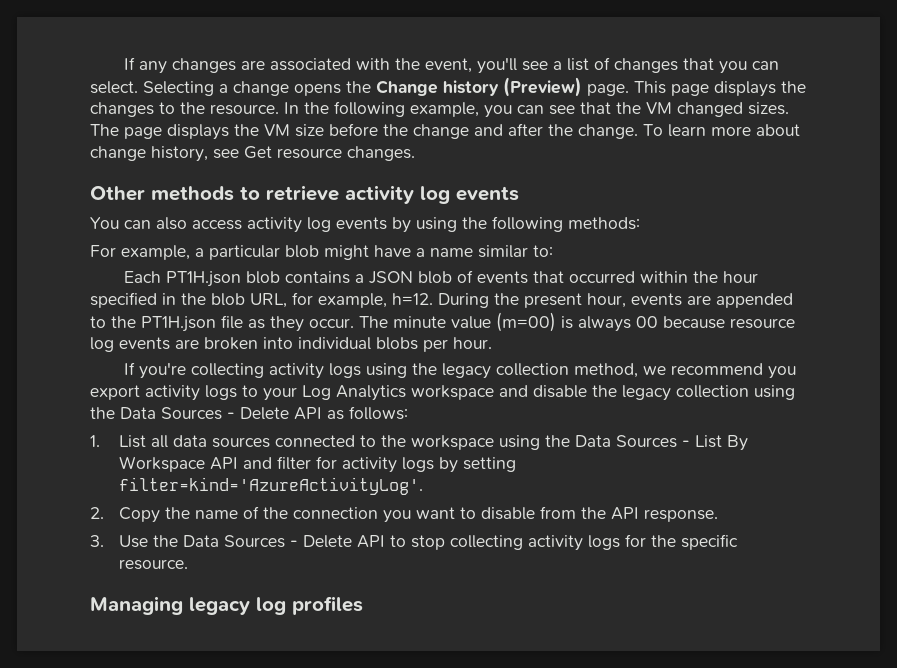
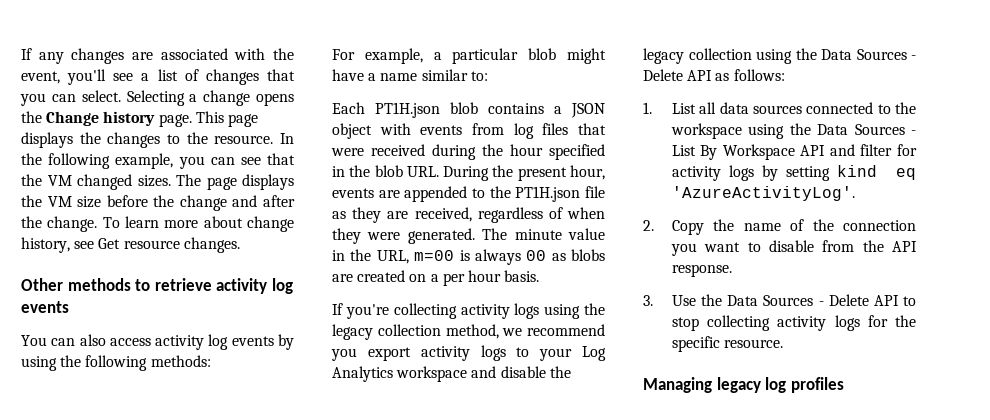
- Selecting a change opens the Change history (Preview) page.
+ Selecting a change opens the Change history page.
- Each PT1H.json blob contains a JSON blob of events that occurred within the hour specified in the blob URL, for example, h=12. During the present hour, events are appended to the PT1H.json file as they occur. The minute value (m=00) is always 00 because resource log events are broken into individual blobs per hour.
+ Each PT1H.json blob contains a JSON object with events from log files that were received during the hour specified in the blob URL. During the present hour, events are appended to the PT1H.json file as they are received, regardless of when they were generated. The minute value in the URL, m=00 is always 00 as blobs are created on a per hour basis.
- 1. List all data sources connected to the workspace using the Data Sources - List By Workspace API and filter for activity logs by setting filter=kind='AzureActivityLog'.
+ 1. List all data sources connected to the workspace using the Data Sources - List By Workspace API and filter for activity logs by setting kind eq 'AzureActivityLog'.

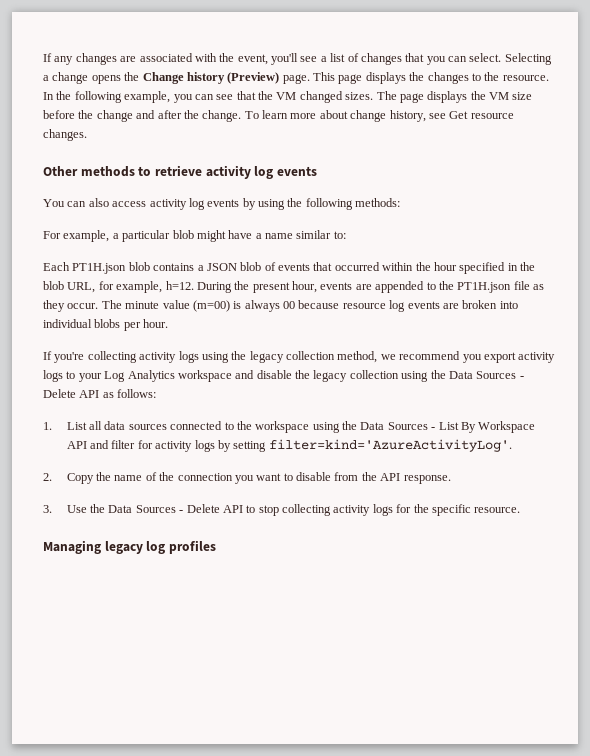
- Selecting a change opens the Change history page.
+ Selecting a change opens the Change history (Preview) page.
- Each PT1H.json blob contains a JSON object with events from log files that were received during the hour specified in the blob URL. During the present hour, events are appended to the PT1H.json file as they are received, regardless of when they were generated. The minute value in the URL, m=00 is always 00 as blobs are created on a per hour basis.
+ Each PT1H.json blob contains a JSON blob of events that occurred within the hour specified in the blob URL, for example, h=12. During the present hour, events are appended to the PT1H.json file as they occur. The minute value (m=00) is always 00 because resource log events are broken into individual blobs per hour.
- 1. List all data sources connected to the workspace using the Data Sources - List By Workspace API and filter for activity logs by setting kind eq 'AzureActivityLog'.
+ 1. List all data sources connected to the workspace using the Data Sources - List By Workspace API and filter for activity logs by setting filter=kind='AzureActivityLog'.

